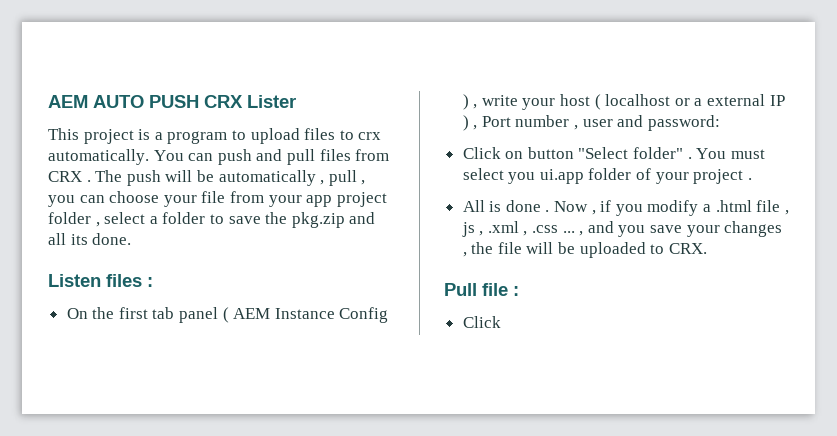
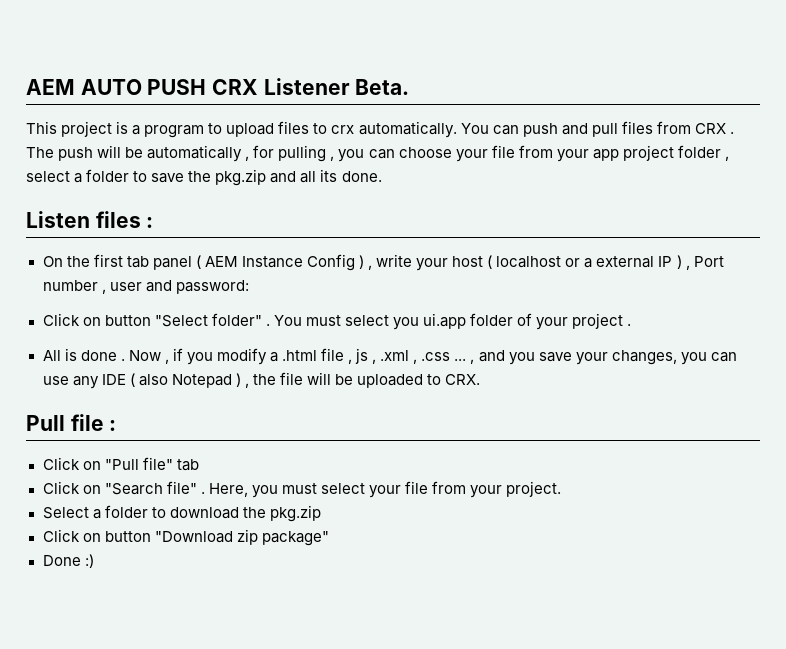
- AEM AUTO PUSH CRX Lister
+ AEM AUTO PUSH CRX Listener Beta.
- The push will be automatically , pull , you can choose your file from your app project folder , select a folder to save the pkg.zip and all its done.
+ The push will be automatically , for pulling , you can choose your file from your app project folder , select a folder to save the pkg.zip and all its done.
- Now , if you modify a .html file , js , .xml , .css ... , and you save your changes , the file will be uploaded to CRX.
+ Now , if you modify a .html file , js , .xml , .css ... , and you save your changes, you can use any IDE ( also Notepad ) , the file will be uploaded to CRX.
  Pull file :
- Click
+ Click on "Pull file" tab
+ Click on "Search file" . Here, you must select your file from your project.
+ Select a folder to download the pkg.zip
+ Click on button "Download zip package"
+ Done :)

